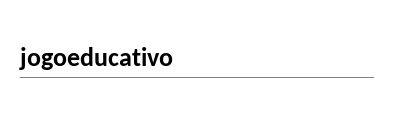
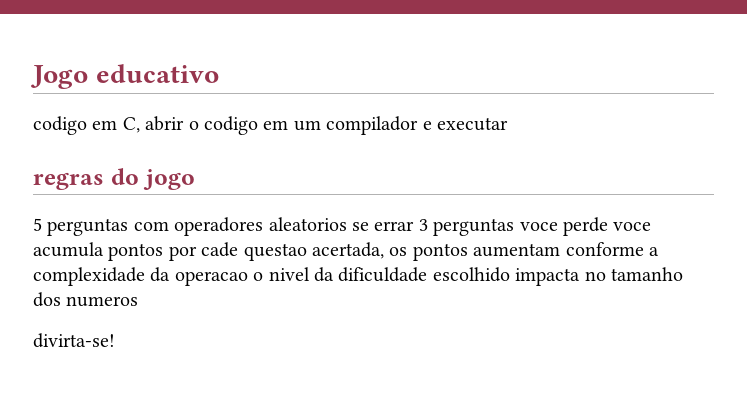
- jogoeducativo
+ Jogo educativo
+ codigo em C, abrir o codigo em um compilador e executar
+ regras do jogo
+ 5 perguntas com operadores aleatorios se errar 3 perguntas voce perde voce acumula pontos por cade questao acertada, os pontos aumentam conforme a complexidade da operacao o nivel da dificuldade escolhido impacta no tamanho dos numeros
+ divirta-se!

